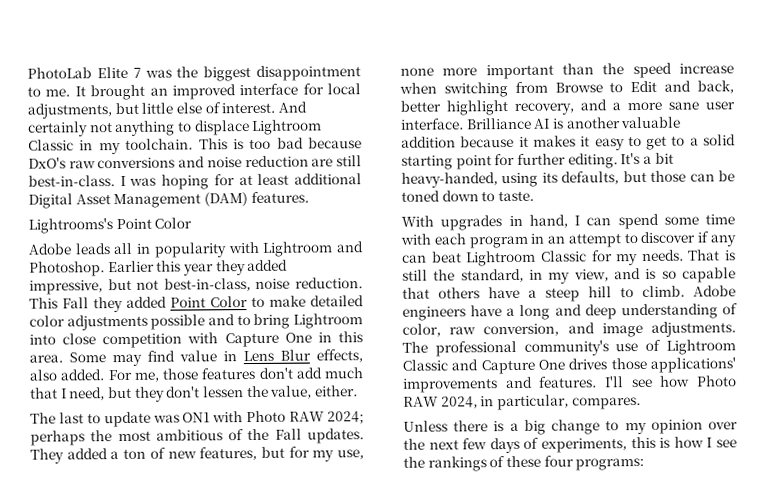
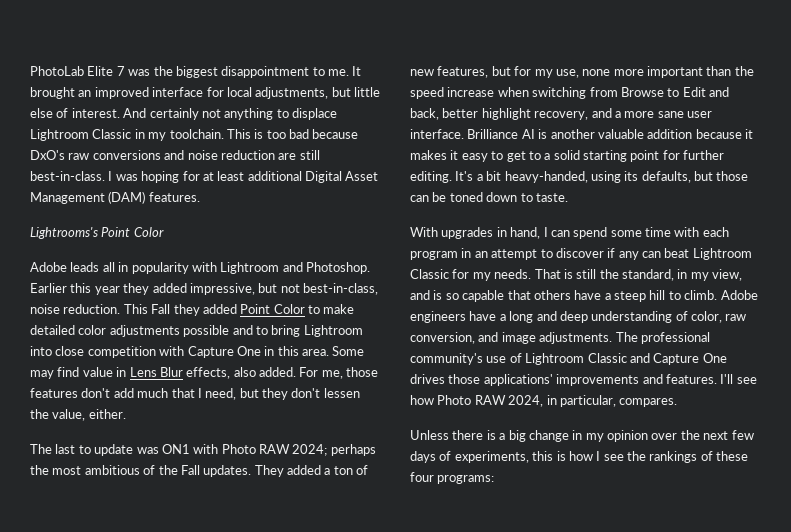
- Unless there is a big change to my opinion over the next few days of experiments, this is how I see the rankings of these four programs:
+ Unless there is a big change in my opinion over the next few days of experiments, this is how I see the rankings of these four programs:

